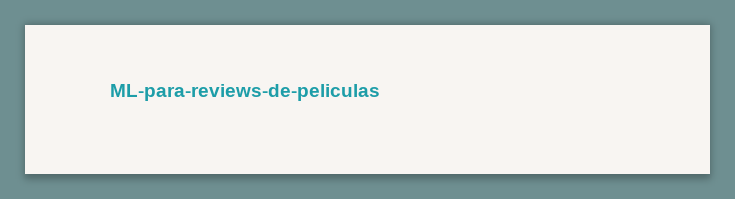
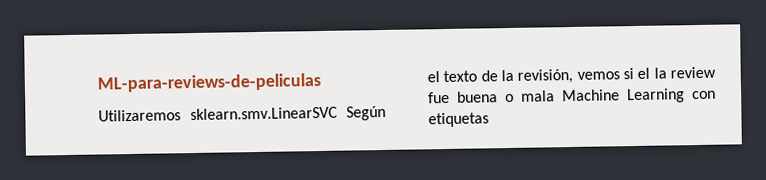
+ Utilizaremos sklearn.smv.LinearSVC Según el texto de la revisión, vemos si el la review fue buena o mala Machine Learning con etiquetas

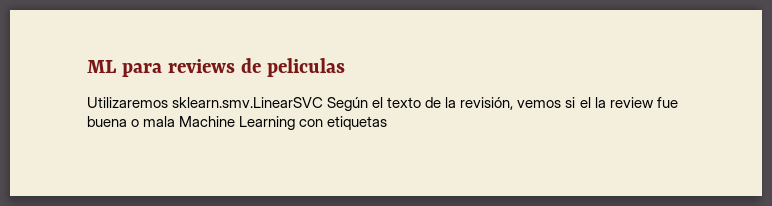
- ML-para-reviews-de-peliculas
+ ML para reviews de peliculas

